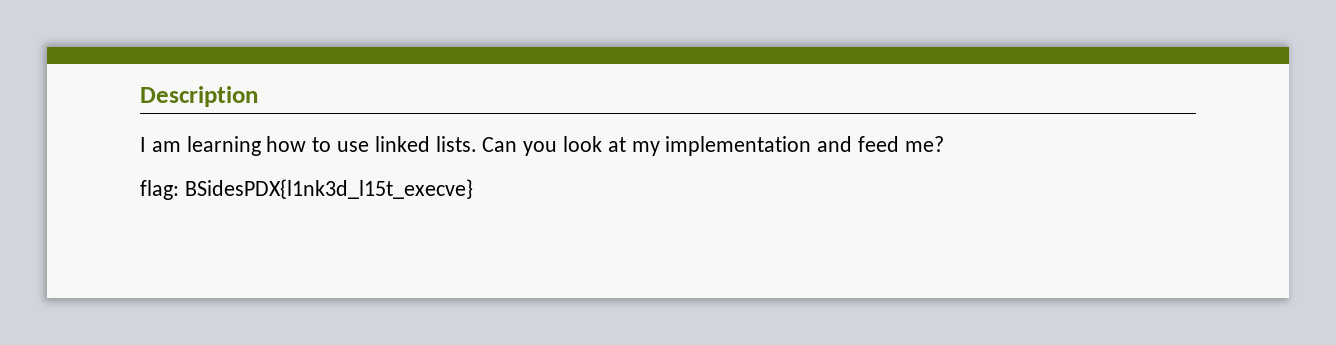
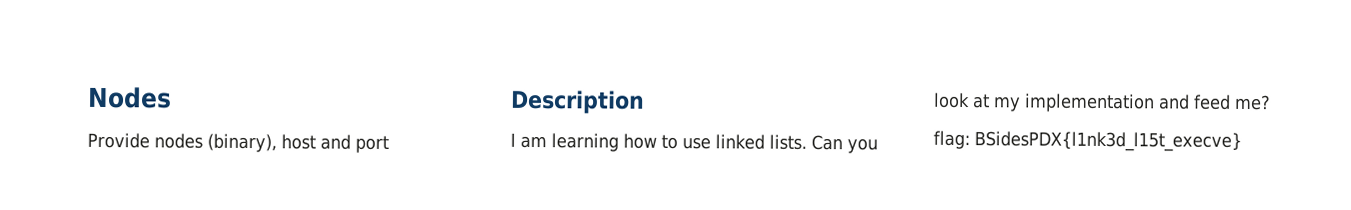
+ Nodes
+ Provide nodes (binary), host and port

